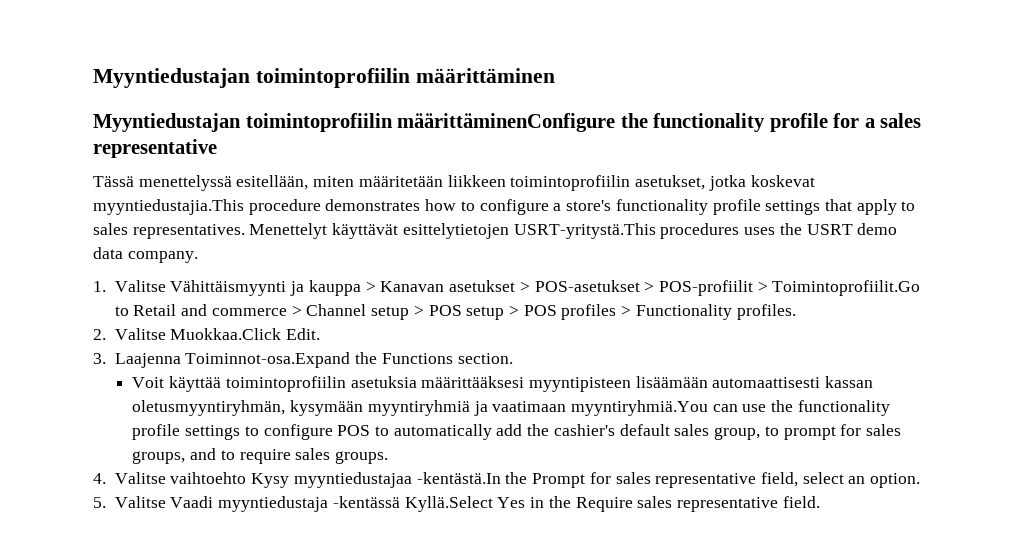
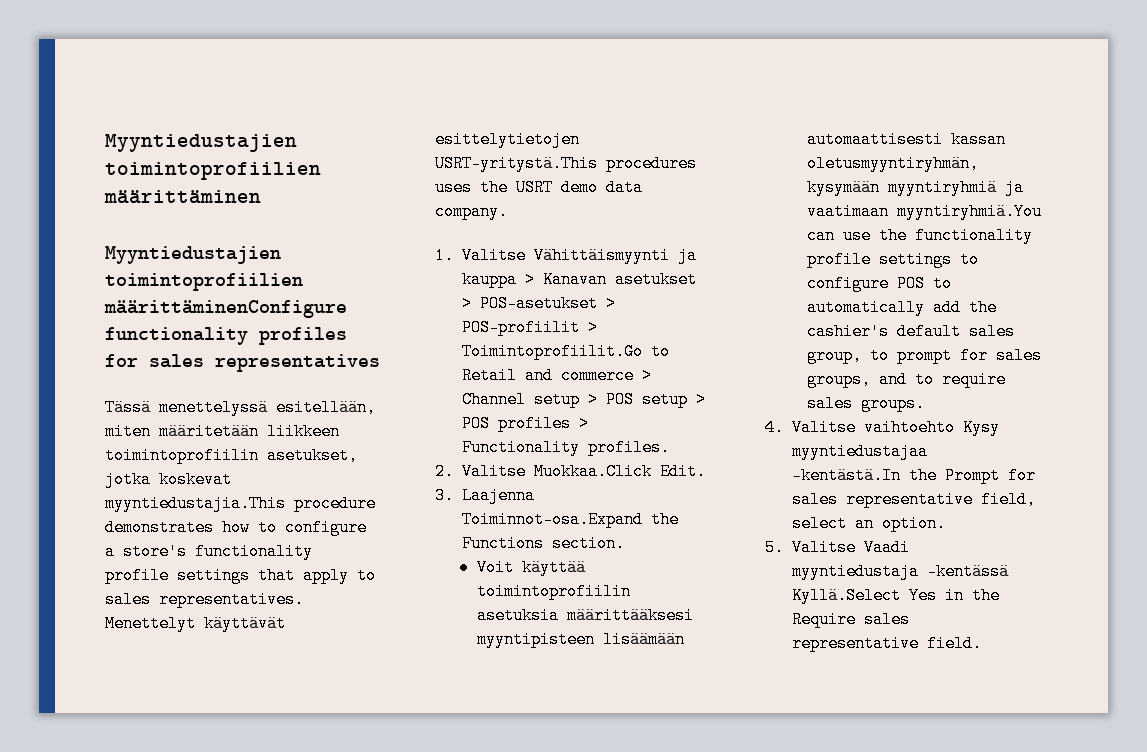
- Myyntiedustajan toimintoprofiilin määrittäminen
+ Myyntiedustajien toimintoprofiilien määrittäminen
- Myyntiedustajan toimintoprofiilin määrittäminenConfigure the functionality profile for a sales representative
+ Myyntiedustajien toimintoprofiilien määrittäminenConfigure functionality profiles for sales representatives

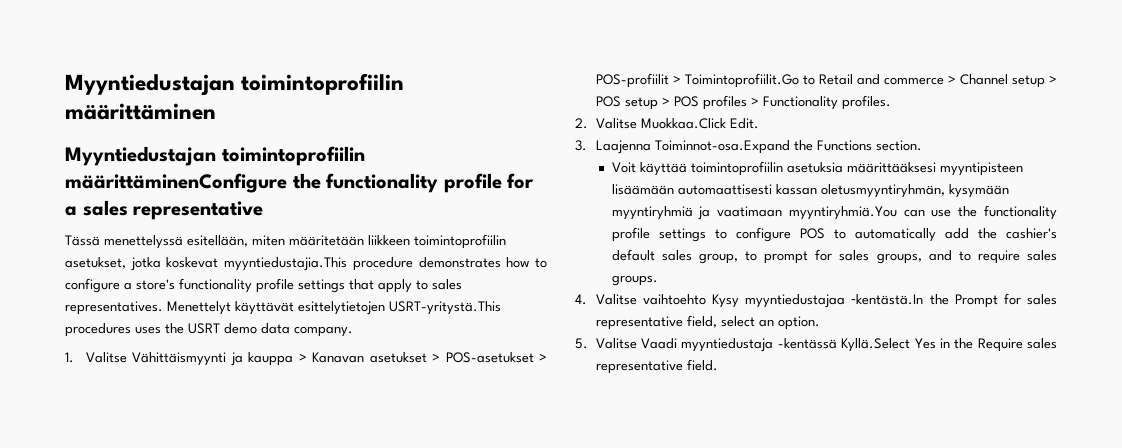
- Myyntiedustajien toimintoprofiilien määrittäminen
+ Myyntiedustajan toimintoprofiilin määrittäminen
- Myyntiedustajien toimintoprofiilien määrittäminenConfigure functionality profiles for sales representatives
+ Myyntiedustajan toimintoprofiilin määrittäminenConfigure the functionality profile for a sales representative

